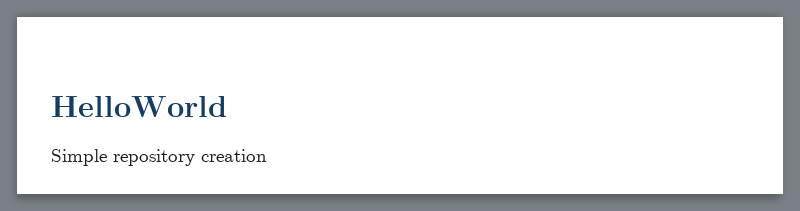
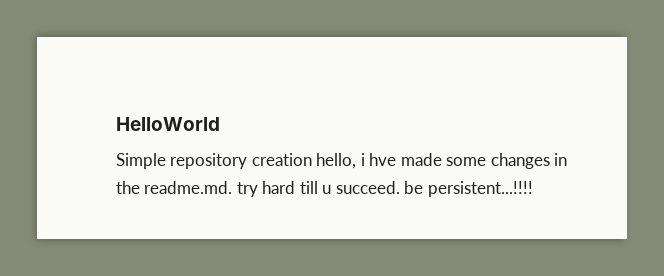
- Simple repository creation
+ Simple repository creation hello, i hve made some changes in the readme.md. try hard till u succeed. be persistent...!!!!

